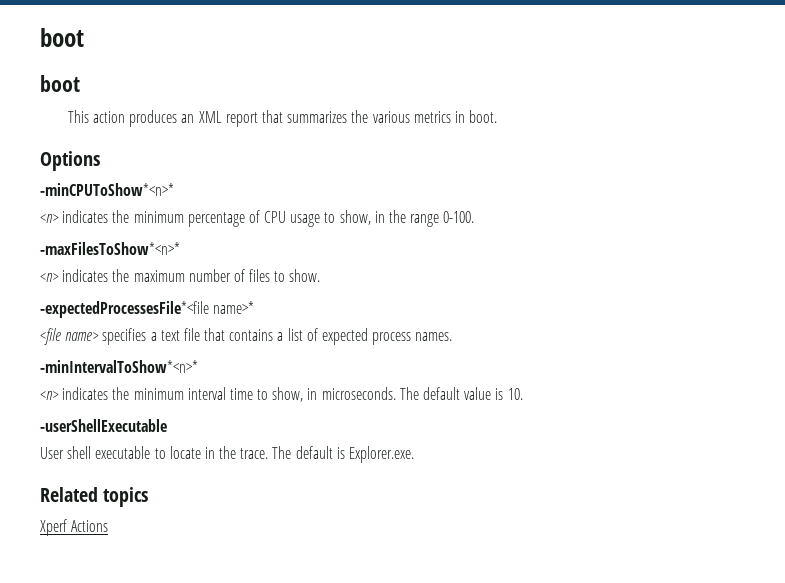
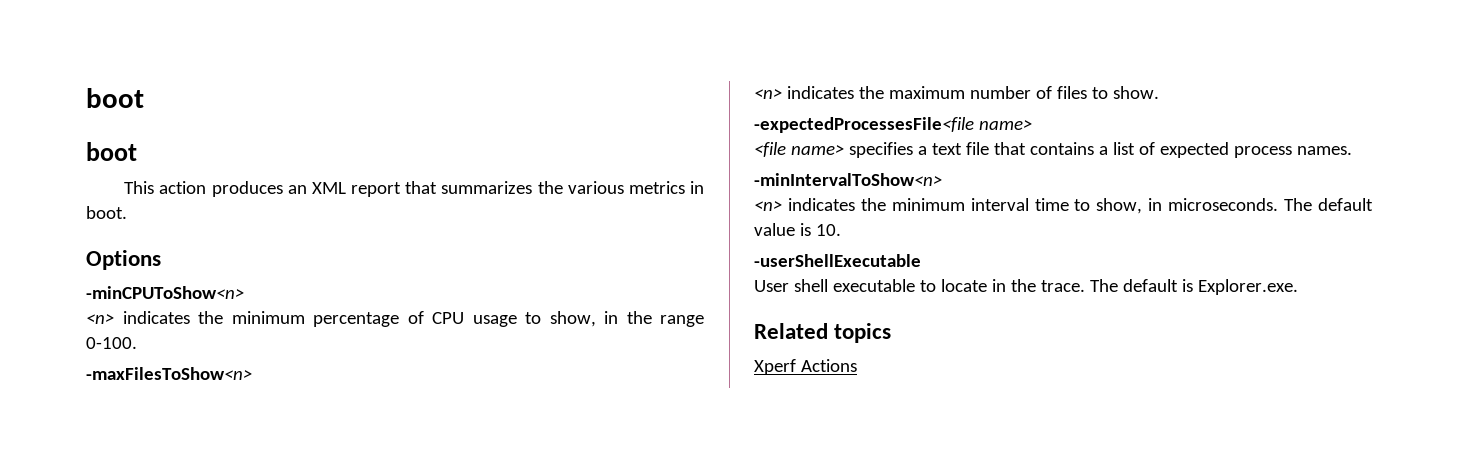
- -minCPUToShow*<n>*
+ -minCPUToShow<n>
- -maxFilesToShow*<n>*
+ -maxFilesToShow<n>
- -expectedProcessesFile*<file name>*
+ -expectedProcessesFile<file name>
- -minIntervalToShow*<n>*
+ -minIntervalToShow<n>

